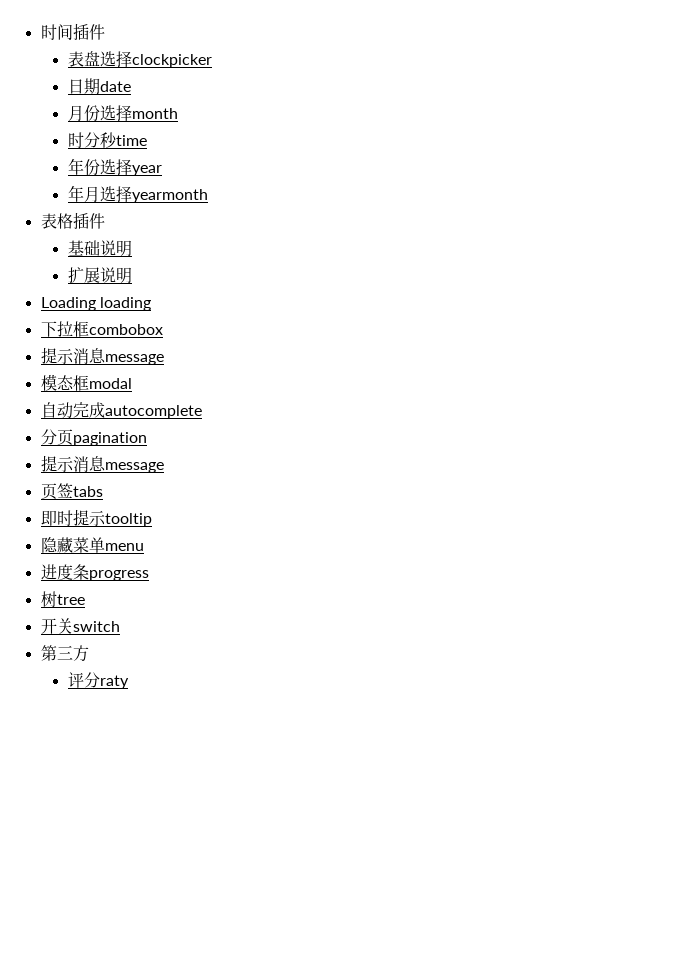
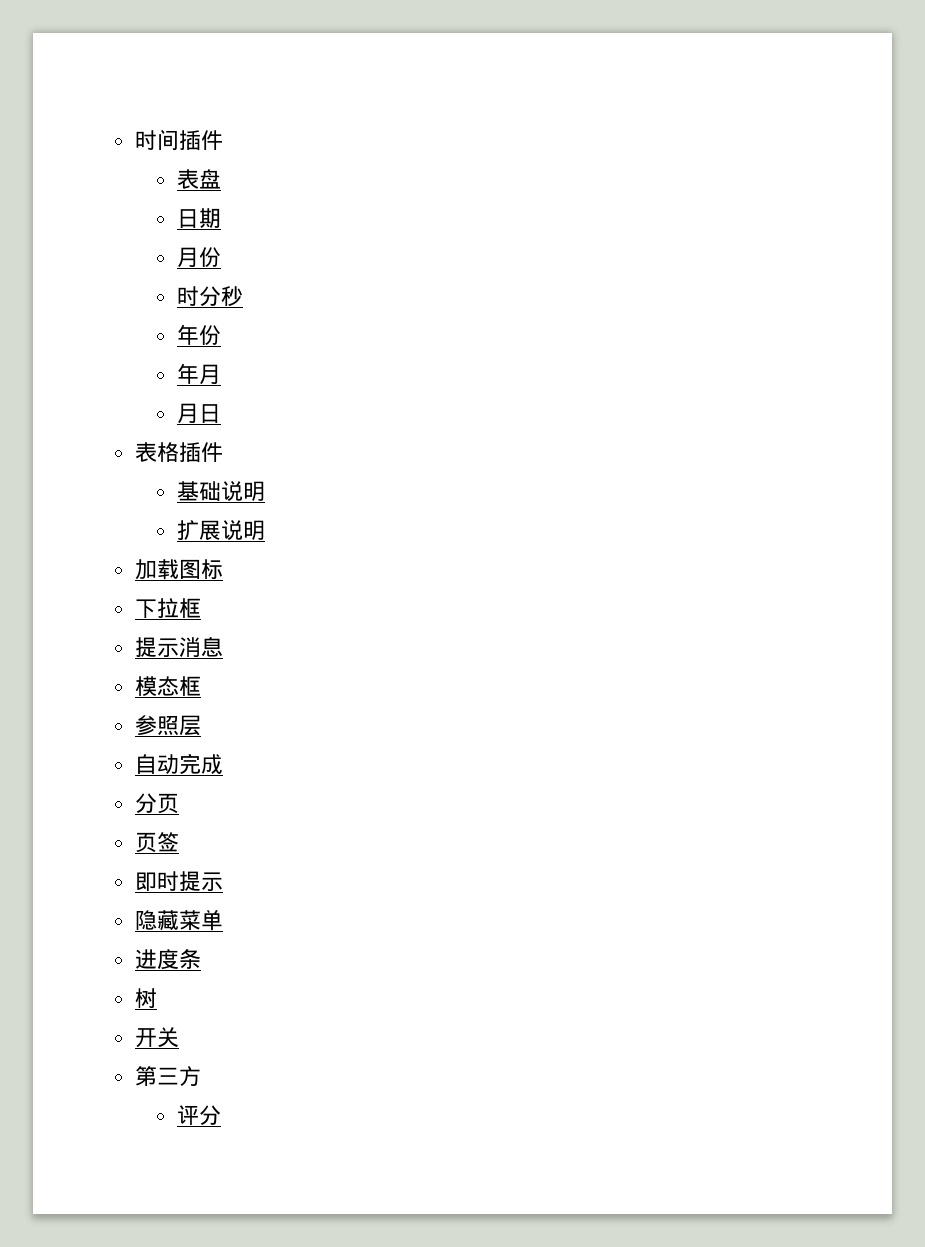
- 表盘选择clockpicker
+ 表盘
- 日期date
+ 日期
- 月份选择month
+ 月份
- 时分秒time
+ 时分秒
- 年份选择year
+ 年份
- 年月选择yearmonth
+ 年月
+ 月日
- Loading loading
+ 加载图标
- 下拉框combobox
- 提示消息message
+ 下拉框
+ 提示消息
- 模态框modal
+ 模态框
+ 参照层
- 自动完成autocomplete
+ 自动完成
- 分页pagination
- 提示消息message
+ 分页
- 页签tabs
+ 页签
- 即时提示tooltip
+ 即时提示
- 隐藏菜单menu
+ 隐藏菜单
- 进度条progress
+ 进度条
- 树tree
+ 树
- 开关switch
+ 开关
- 评分raty
+ 评分

